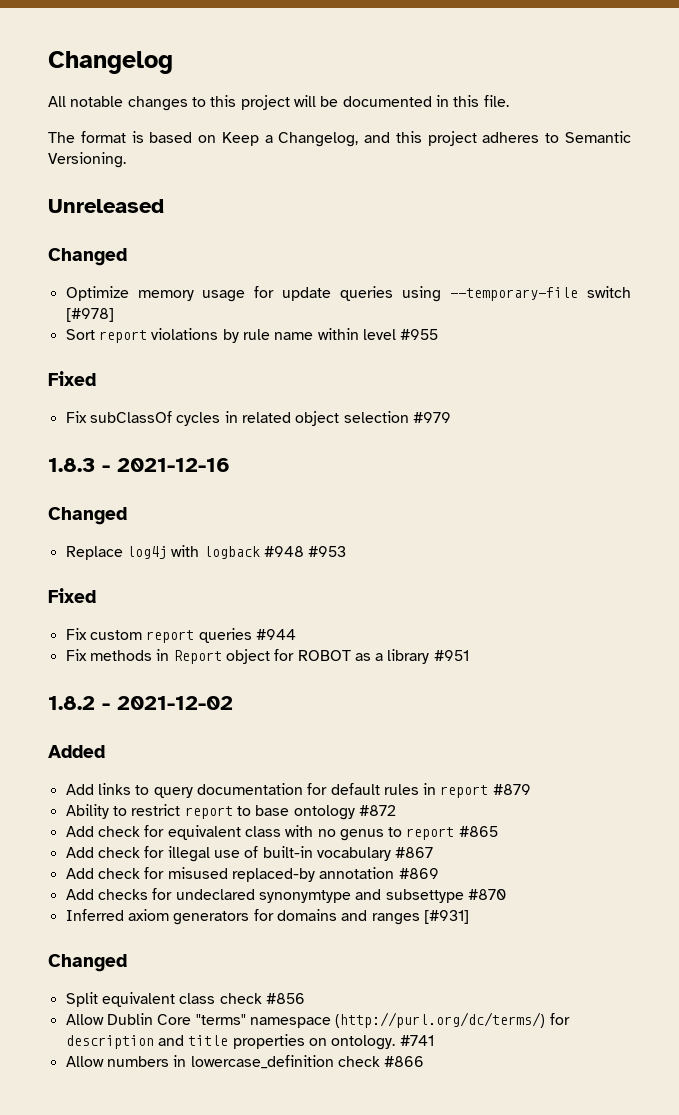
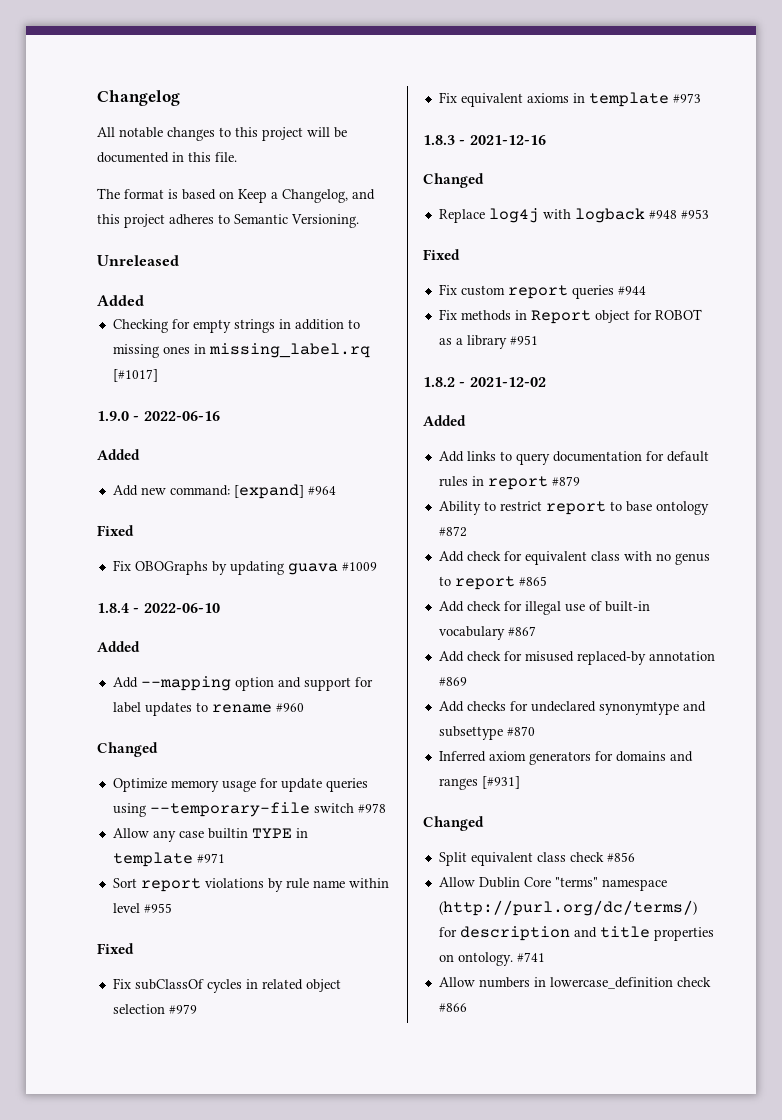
  Unreleased
+ Added
+ Checking for empty strings in addition to missing ones in missing_label.rq [#1017]
+ 1.9.0 - 2022-06-16
+ Added
+ Add new command: [expand] #964
+ Fixed
+ Fix OBOGraphs by updating guava #1009
+ 1.8.4 - 2022-06-10
+ Added
+ Add --mapping option and support for label updates to rename #960
- Optimize memory usage for update queries using --temporary-file switch [#978]
+ Optimize memory usage for update queries using --temporary-file switch #978
+ Allow any case builtin TYPE in template #971
+ Fix equivalent axioms in template #973

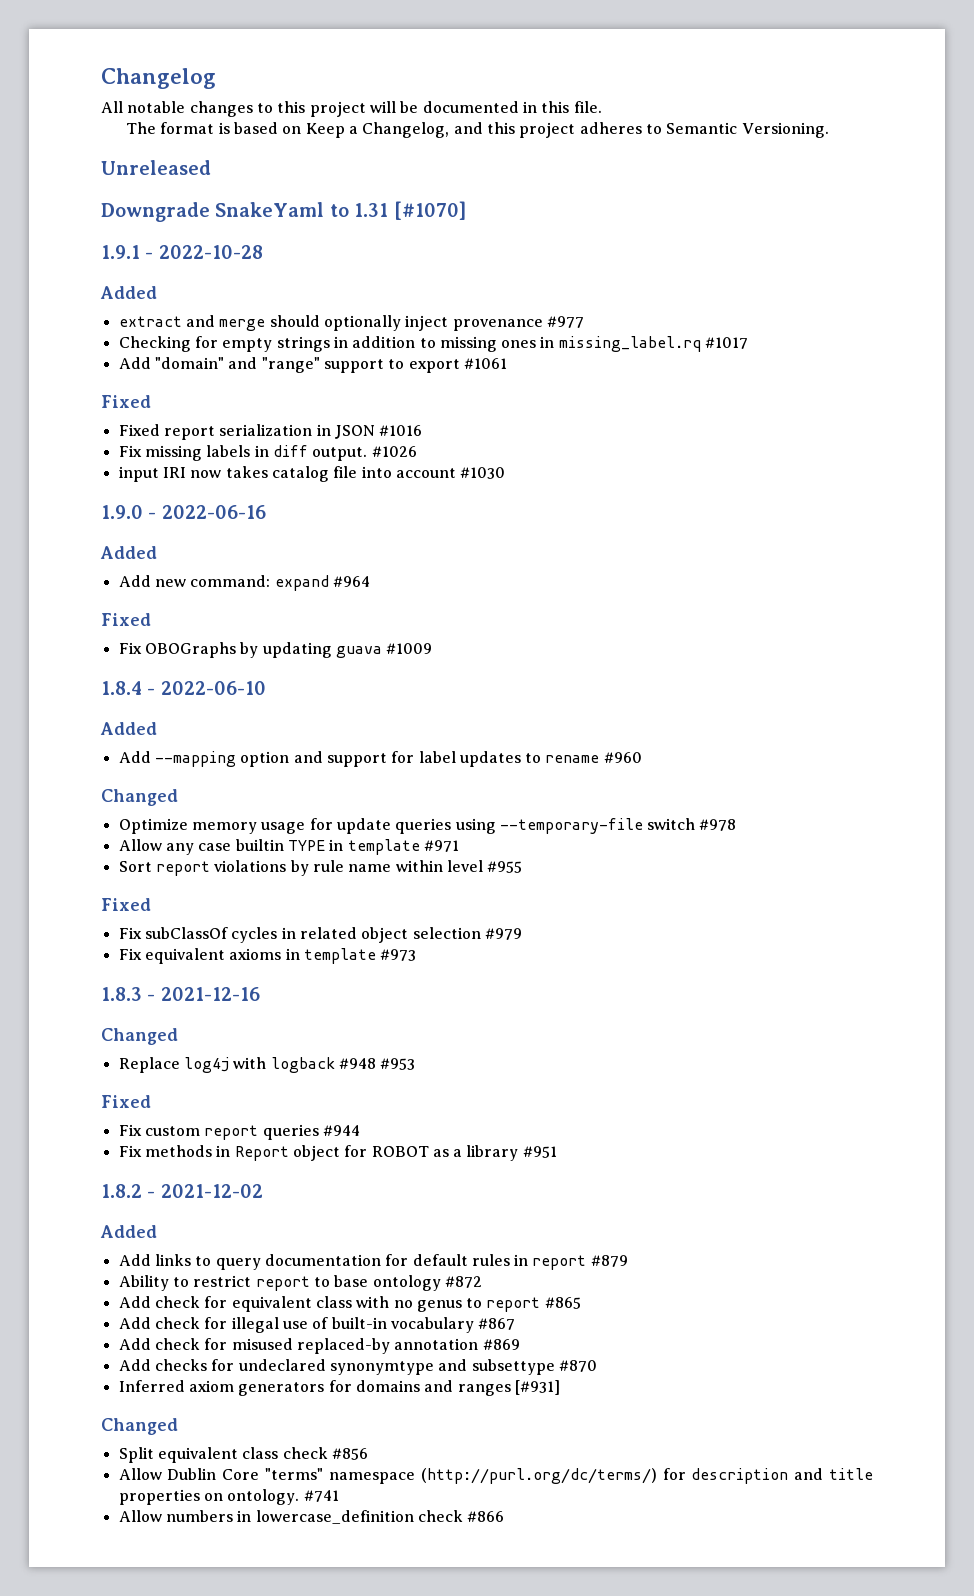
  Unreleased
+ Downgrade SnakeYaml to 1.31 [#1070]
+ 1.9.1 - 2022-10-28
  Added
+ extract and merge should optionally inject provenance #977
- Checking for empty strings in addition to missing ones in missing_label.rq [#1017]
+ Checking for empty strings in addition to missing ones in missing_label.rq #1017
+ Add "domain" and "range" support to export #1061
+ Fixed
+ Fixed report serialization in JSON #1016
+ Fix missing labels in diff output. #1026
+ input IRI now takes catalog file into account #1030
- Add new command: [expand] #964
+ Add new command: expand #964

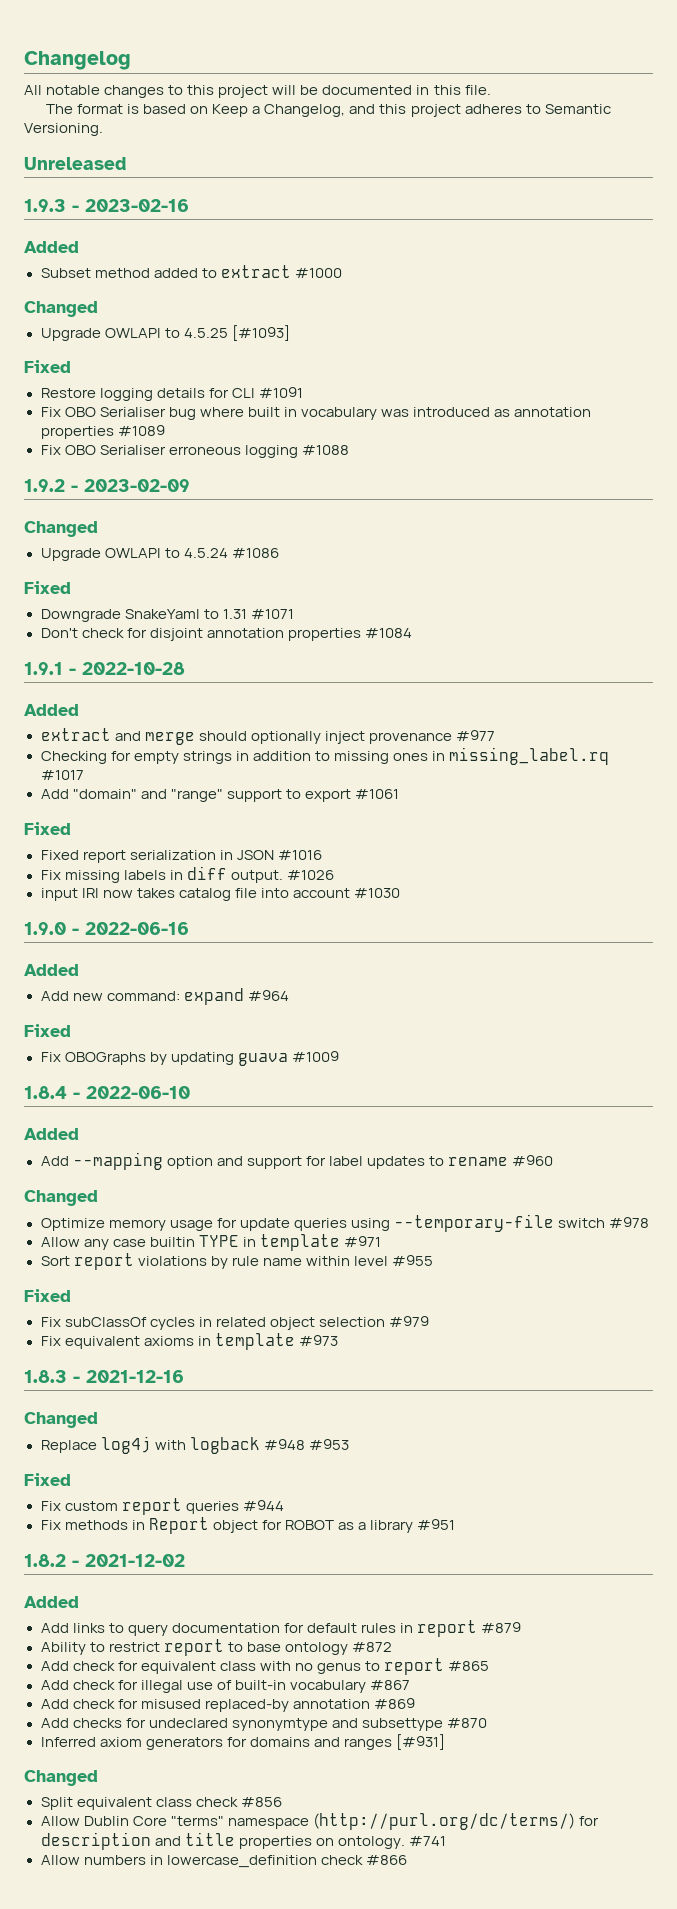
- Downgrade SnakeYaml to 1.31 [#1070]
+ 1.9.3 - 2023-02-16
+ Added
+ Subset method added to extract #1000
+ Changed
+ Upgrade OWLAPI to 4.5.25 [#1093]
+ Fixed
+ Restore logging details for CLI #1091
+ Fix OBO Serialiser bug where built in vocabulary was introduced as annotation properties #1089
+ Fix OBO Serialiser erroneous logging #1088
+ 1.9.2 - 2023-02-09
+ Changed
+ Upgrade OWLAPI to 4.5.24 #1086
+ Fixed
+ Downgrade SnakeYaml to 1.31 #1071
+ Don't check for disjoint annotation properties #1084

